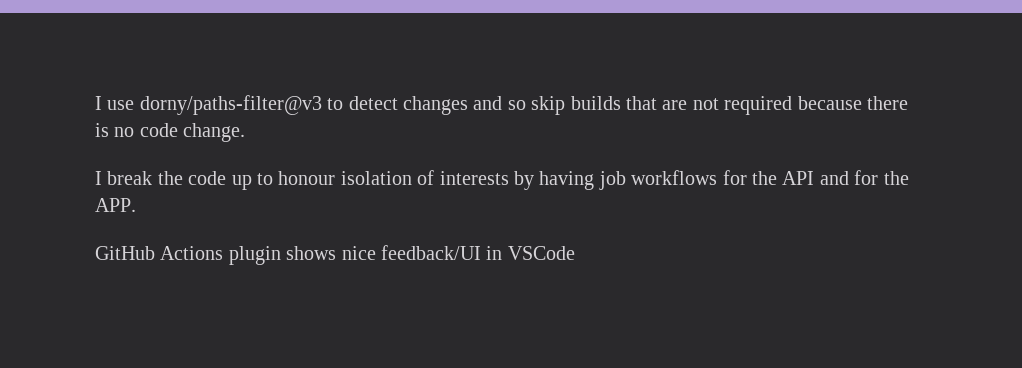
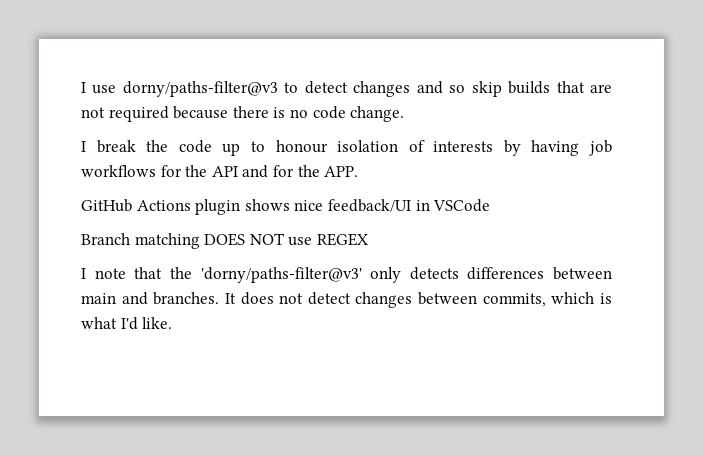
+ Branch matching DOES NOT use REGEX
+ I note that the 'dorny/paths-filter@v3' only detects differences between main and branches. It does not detect changes between commits, which is what I'd like.

